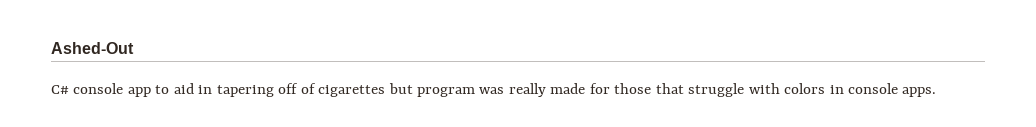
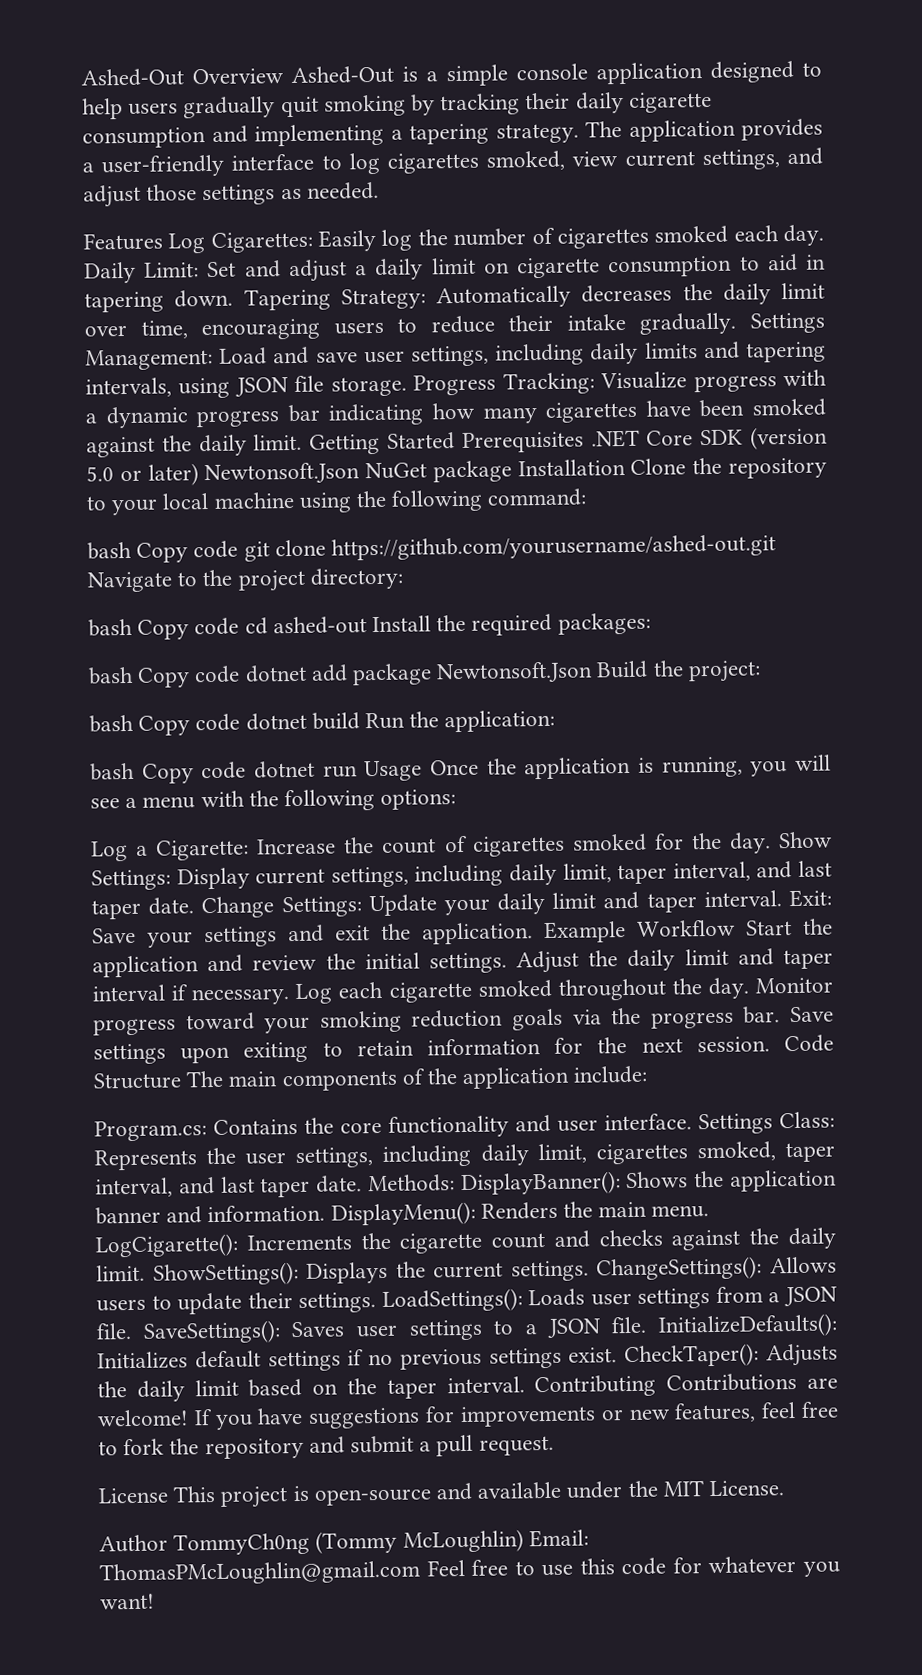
- Ashed-Out
- C# console app to aid in tapering off of cigarettes but program was really made for those that struggle with colors in console apps.
+ Ashed-Out Overview Ashed-Out is a simple console application designed to help users gradually quit smoking by tracking their daily cigarette consumption and implementing a tapering strategy. The application provides a user-friendly interface to log cigarettes smoked, view current settings, and adjust those settings as needed.
+ Features Log Cigarettes: Easily log the number of cigarettes smoked each day. Daily Limit: Set and adjust a daily limit on cigarette consumption to aid in tapering down. Tapering Strategy: Automatically decreases the daily limit over time, encouraging users to reduce their intake gradually. Settings Management: Load and save user settings, including daily limits and tapering intervals, using JSON file storage. Progress Tracking: Visualize progress with a dynamic progress bar indicating how many cigarettes have been smoked against the daily limit. Getting Started Prerequisites .NET Core SDK (version 5.0 or later) Newtonsoft.Json NuGet package Installation Clone the repository to your local machine using the following command:
+ bash Copy code git clone https://github.com/yourusername/ashed-out.git Navigate to the project directory:
+ bash Copy code cd ashed-out Install the required packages:
+ bash Copy code dotnet add package Newtonsoft.Json Build the project:
+ bash Copy code dotnet build Run the application:
+ bash Copy code dotnet run Usage Once the application is running, you will see a menu with the following options:
+ Log a Cigarette: Increase the count of cigarettes smoked for the day. Show Settings: Display current settings, including daily limit, taper interval, and last taper date. Change Settings: Update your daily limit and taper interval. Exit: Save your settings and exit the application. Example Workflow Start the application and review the initial settings. Adjust the daily limit and taper interval if necessary. Log each cigarette smoked throughout the day. Monitor progress toward your smoking reduction goals via the progress bar. Save settings upon exiting to retain information for the next session. Code Structure The main components of the application include:
+ Program.cs: Contains the core functionality and user interface. Settings Class: Represents the user settings, including daily limit, cigarettes smoked, taper interval, and last taper date. Methods: DisplayBanner(): Shows the application banner and information. DisplayMenu(): Renders the main menu. LogCigarette(): Increments the cigarette count and checks against the daily limit. ShowSettings(): Displays the current settings. ChangeSettings(): Allows users to update their settings. LoadSettings(): Loads user settings from a JSON file. SaveSettings(): Saves user settings to a JSON file. InitializeDefaults(): Initializes default settings if no previous settings exist. CheckTaper(): Adjusts the daily limit based on the taper interval. Contributing Contributions are welcome! If you have suggestions for improvements or new features, feel free to fork the repository and submit a pull request.
+ License This project is open-source and available under the MIT License.
+ Author TommyCh0ng (Tommy McLoughlin) Email: ThomasPMcLoughlin@gmail.com Feel free to use this code for whatever you want!

